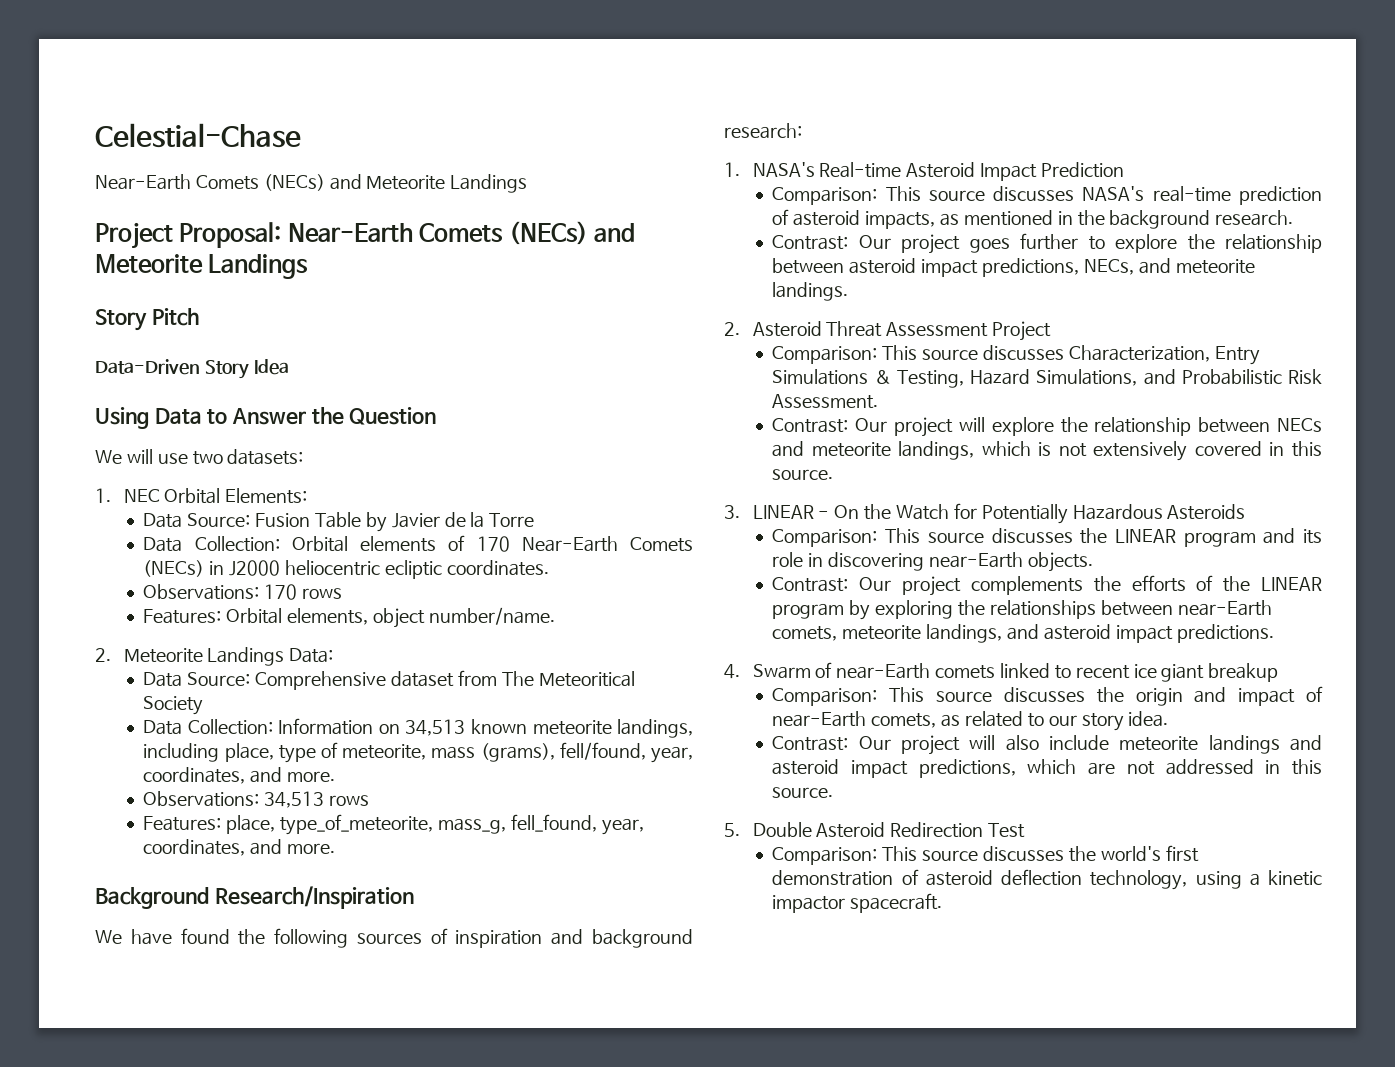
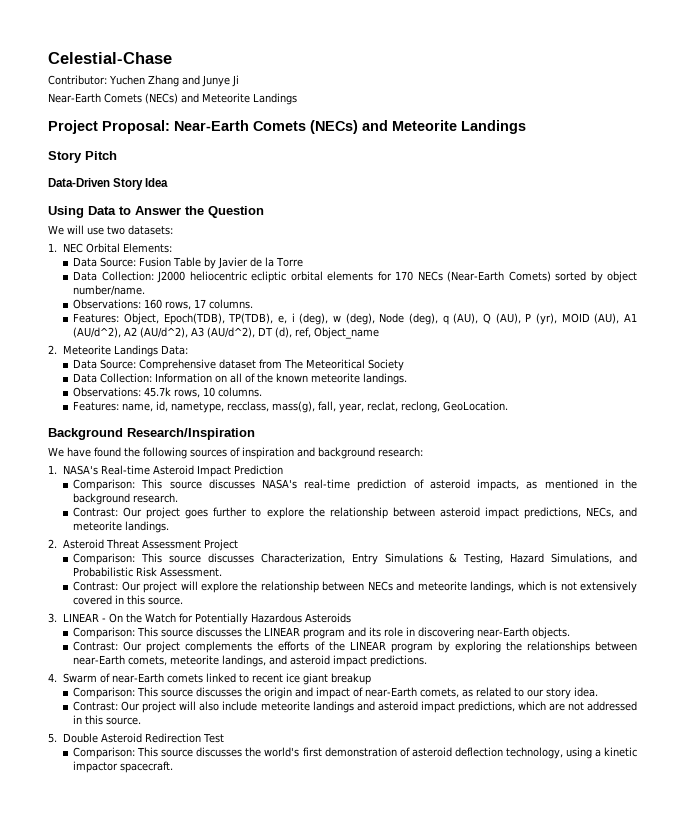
+ Contributor: Yuchen Zhang and Junye Ji
- Data Collection: Orbital elements of 170 Near-Earth Comets (NECs) in J2000 heliocentric ecliptic coordinates.
- Observations: 170 rows
- Features: Orbital elements, object number/name.
+ Data Collection: J2000 heliocentric ecliptic orbital elements for 170 NECs (Near-Earth Comets) sorted by object number/name.
+ Observations: 160 rows, 17 columns.
+ Features: Object, Epoch(TDB), TP(TDB), e, i (deg), w (deg), Node (deg), q (AU), Q (AU), P (yr), MOID (AU), A1 (AU/d^2), A2 (AU/d^2), A3 (AU/d^2), DT (d), ref, Object_name
- Data Collection: Information on 34,513 known meteorite landings, including place, type of meteorite, mass (grams), fell/found, year, coordinates, and more.
- Observations: 34,513 rows
- Features: place, type_of_meteorite, mass_g, fell_found, year, coordinates, and more.
+ Data Collection: Information on all of the known meteorite landings.
+ Observations: 45.7k rows, 10 columns.
+ Features: name, id, nametype, recclass, mass(g), fall, year, reclat, reclong, GeoLocation.

